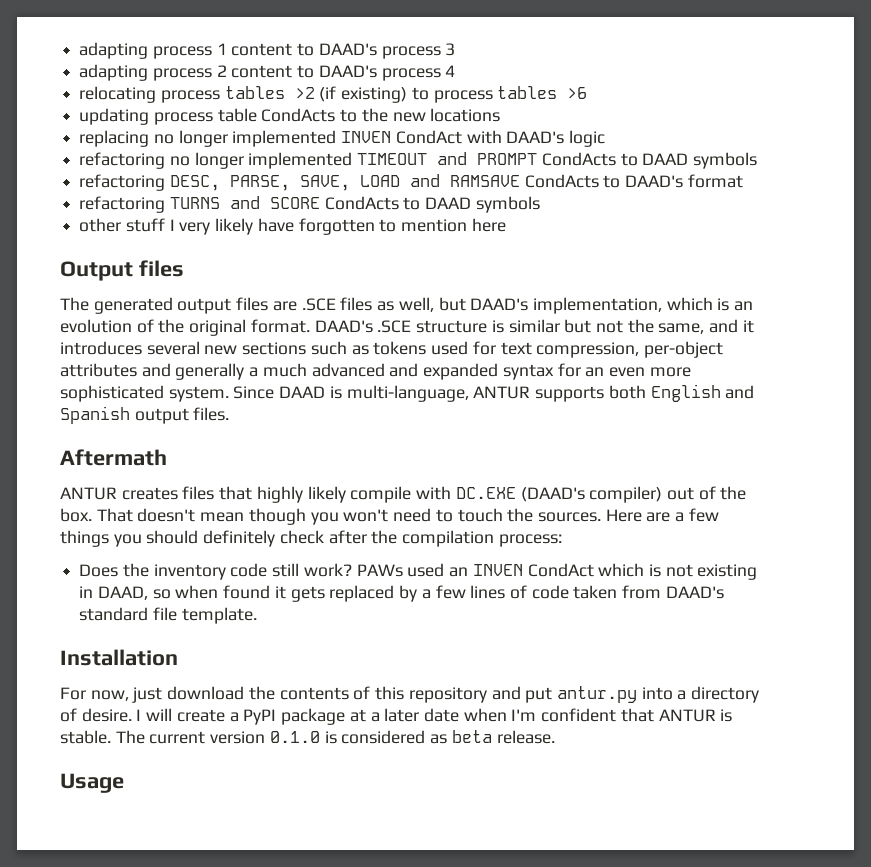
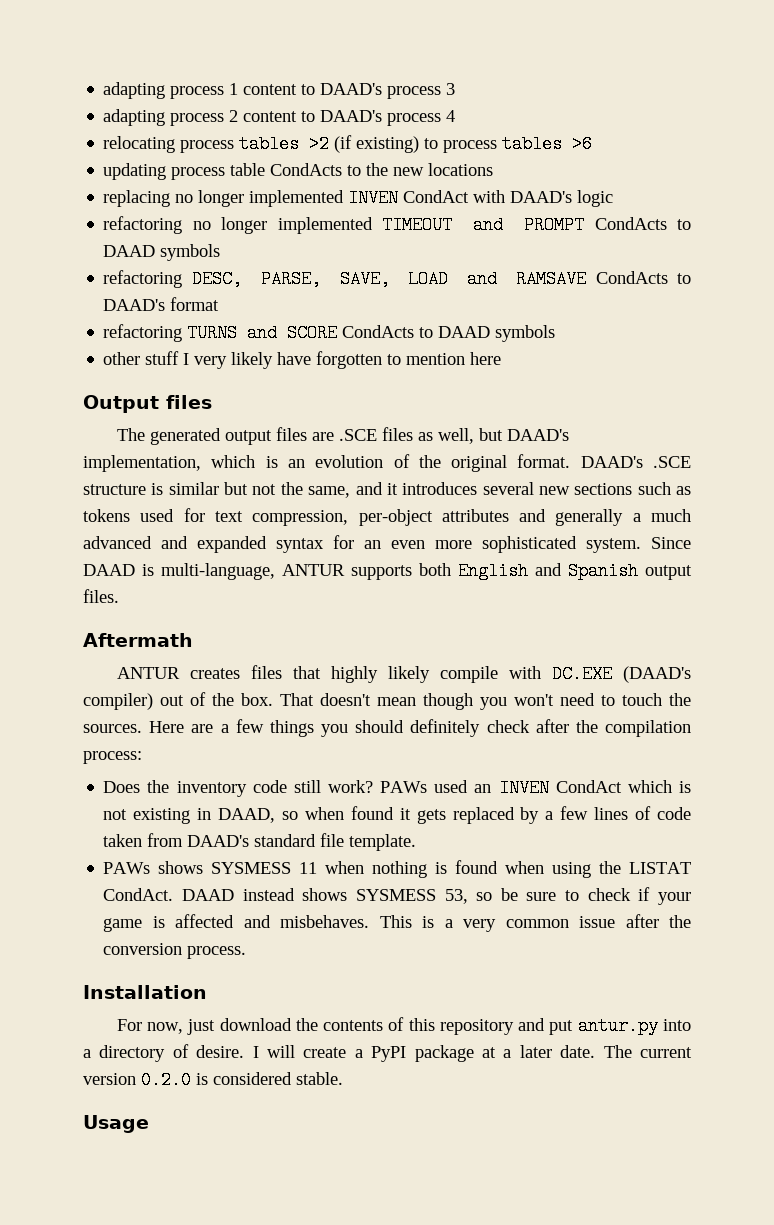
+ PAWs shows SYSMESS 11 when nothing is found when using the LISTAT CondAct. DAAD instead shows SYSMESS 53, so be sure to check if your game is affected and misbehaves. This is a very common issue after the conversion process.
- I will create a PyPI package at a later date when I'm confident that ANTUR is stable.
+ I will create a PyPI package at a later date.
- The current version 0.1.0 is considered as beta release.
+ The current version 0.2.0 is considered stable.

